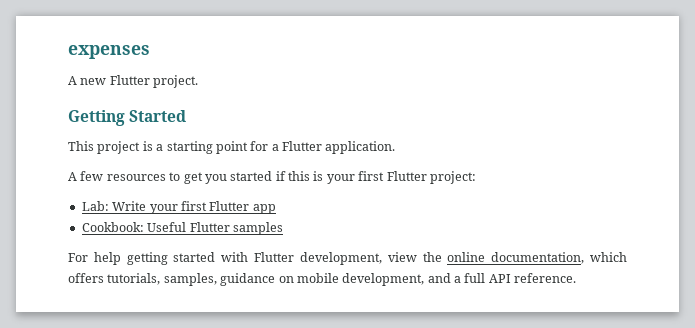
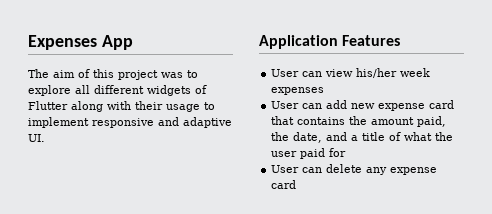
- expenses
- A new Flutter project.
- Getting Started
- This project is a starting point for a Flutter application.
- A few resources to get you started if this is your first Flutter project:
- Lab: Write your first Flutter app
- Cookbook: Useful Flutter samples
- For help getting started with Flutter development, view the online documentation, which offers tutorials, samples, guidance on mobile development, and a full API reference.
+ Expenses App
+ The aim of this project was to explore all different widgets of Flutter along with their usage to implement responsive and adaptive UI.
+ Application Features
+ User can view his/her week expenses
+ User can add new expense card that contains the amount paid, the date, and a title of what the user paid for
+ User can delete any expense card

